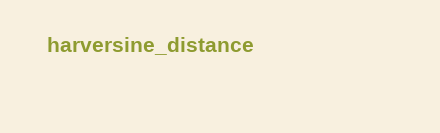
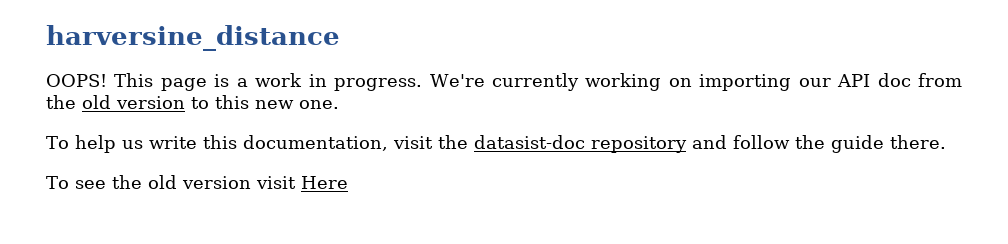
+ OOPS! This page is a work in progress. We're currently working on importing our API doc from the old version to this new one.
+ To help us write this documentation, visit the datasist-doc repository and follow the guide there.
+ To see the old version visit Here

